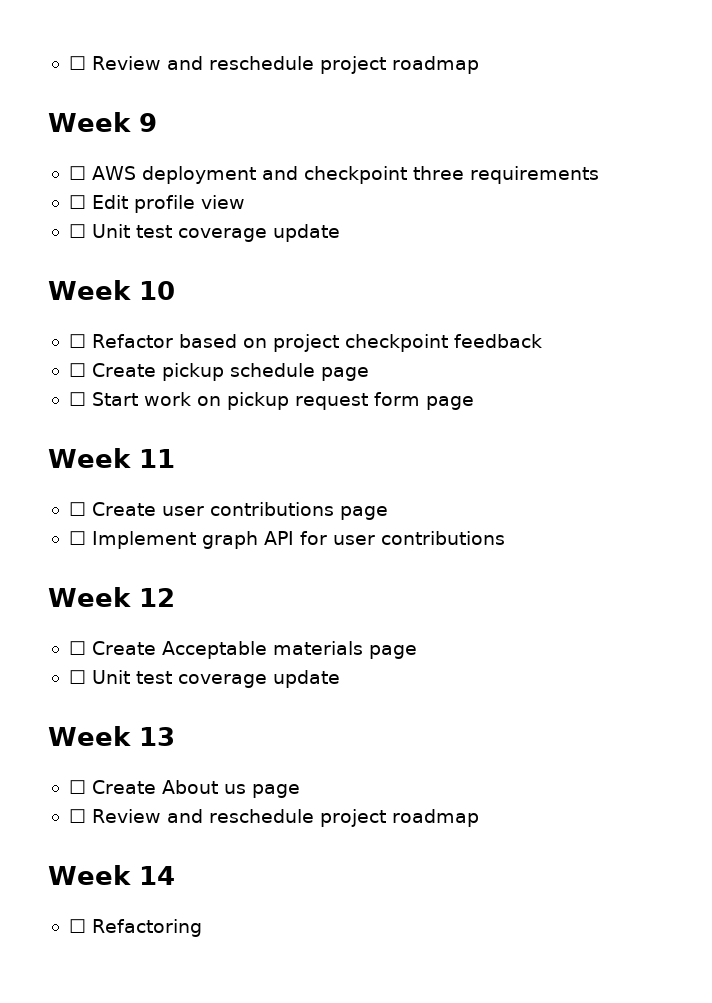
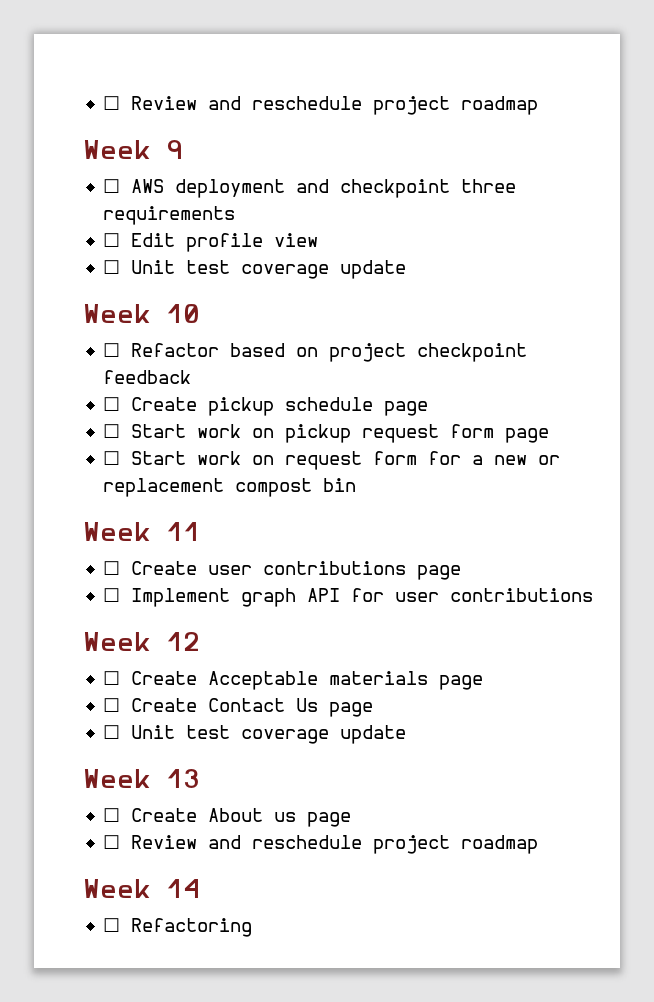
+ ☐ Start work on request form for a new or replacement compost bin
+ ☐ Create Contact Us page

